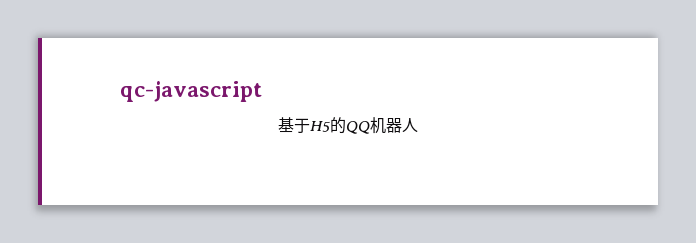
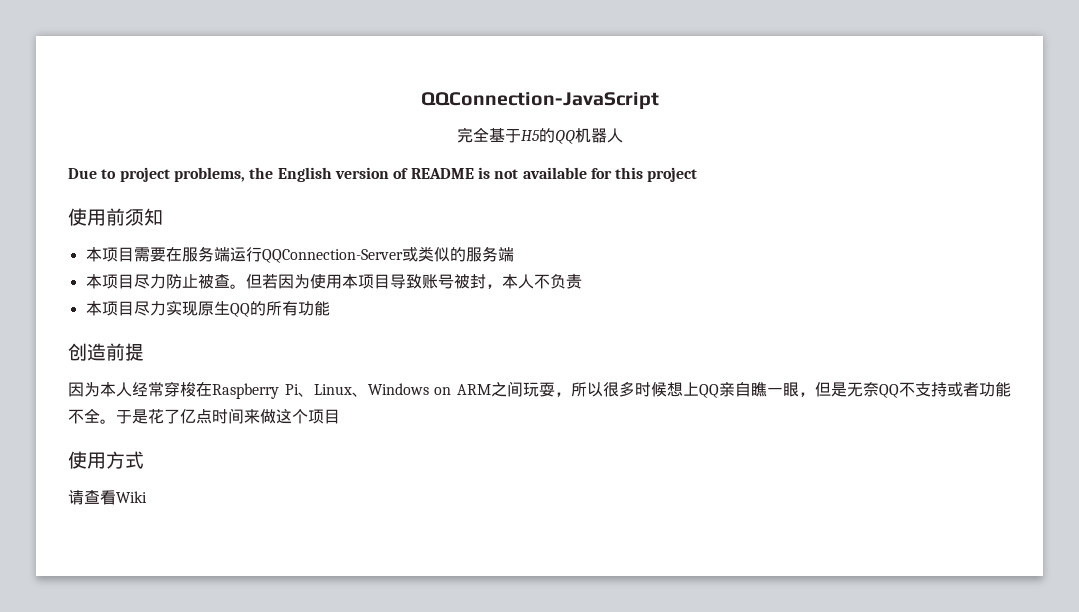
- qc-javascript
- 基于H5的QQ机器人
+ QQConnection-JavaScript
+ 完全基于H5的QQ机器人
+ Due to project problems, the English version of README is not available for this project
+ 使用前须知
+ 本项目需要在服务端运行QQConnection-Server或类似的服务端
+ 本项目尽力防止被查。但若因为使用本项目导致账号被封，本人不负责
+ 本项目尽力实现原生QQ的所有功能
+ 创造前提
+ 因为本人经常穿梭在Raspberry Pi、Linux、Windows on ARM之间玩耍，所以很多时候想上QQ亲自瞧一眼，但是无奈QQ不支持或者功能不全。于是花了亿点时间来做这个项目
+ 使用方式
+ 请查看Wiki

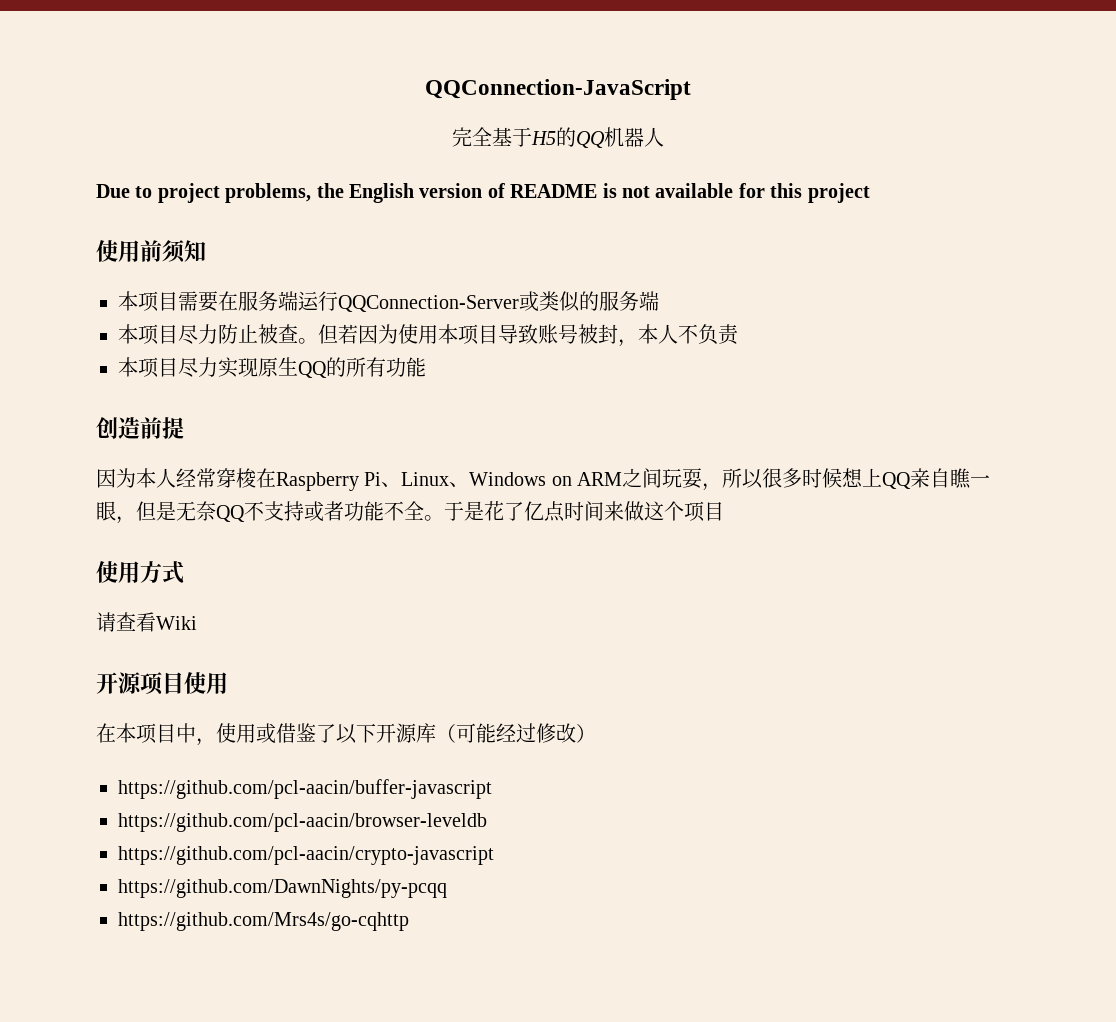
+ 开源项目使用
+ 在本项目中，使用或借鉴了以下开源库（可能经过修改）
+ https://github.com/pcl-aacin/buffer-javascript
+ https://github.com/pcl-aacin/browser-leveldb
+ https://github.com/pcl-aacin/crypto-javascript
+ https://github.com/DawnNights/py-pcqq
+ https://github.com/Mrs4s/go-cqhttp

